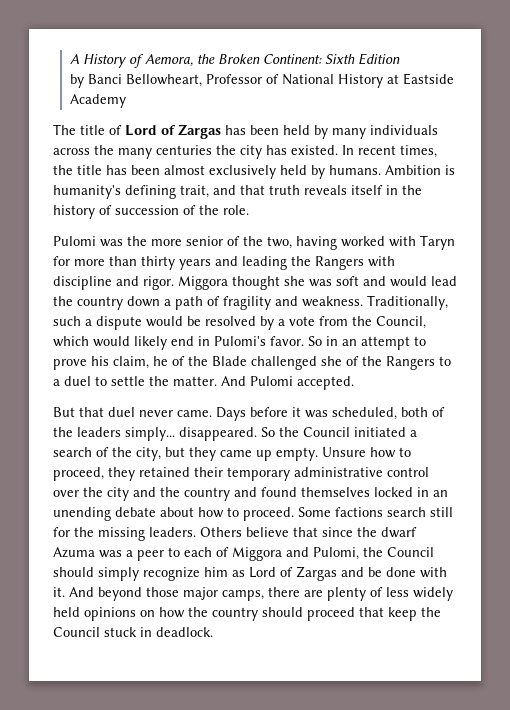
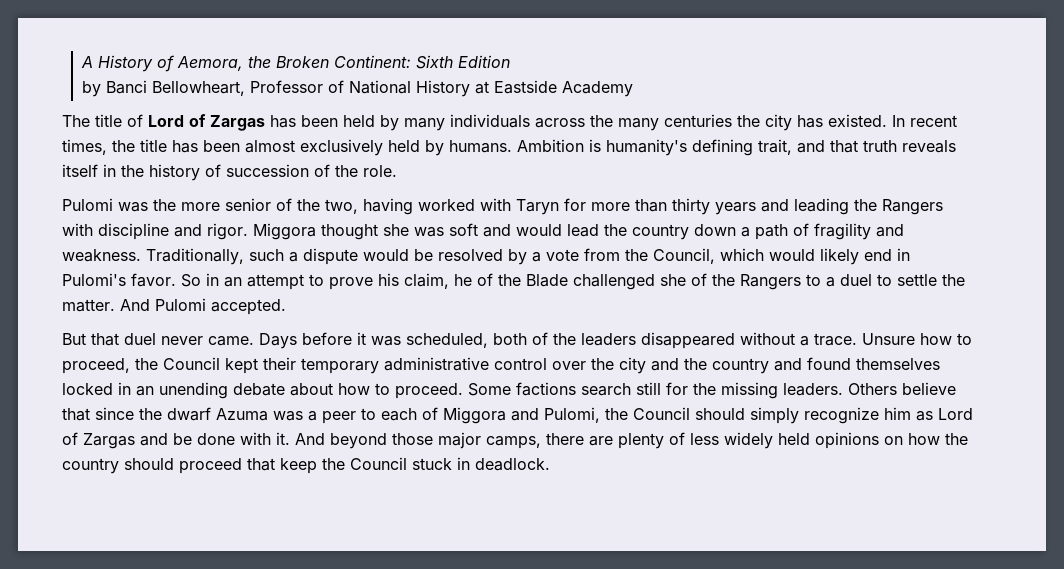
- Days before it was scheduled, both of the leaders simply... disappeared. So the Council initiated a search of the city, but they came up empty.
+ Days before it was scheduled, both of the leaders disappeared without a trace.
- Unsure how to proceed, they retained their temporary administrative control over the city and the country and found themselves locked in an unending debate about how to proceed.
+ Unsure how to proceed, the Council kept their temporary administrative control over the city and the country and found themselves locked in an unending debate about how to proceed.

